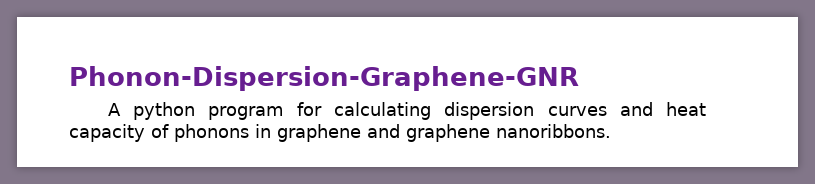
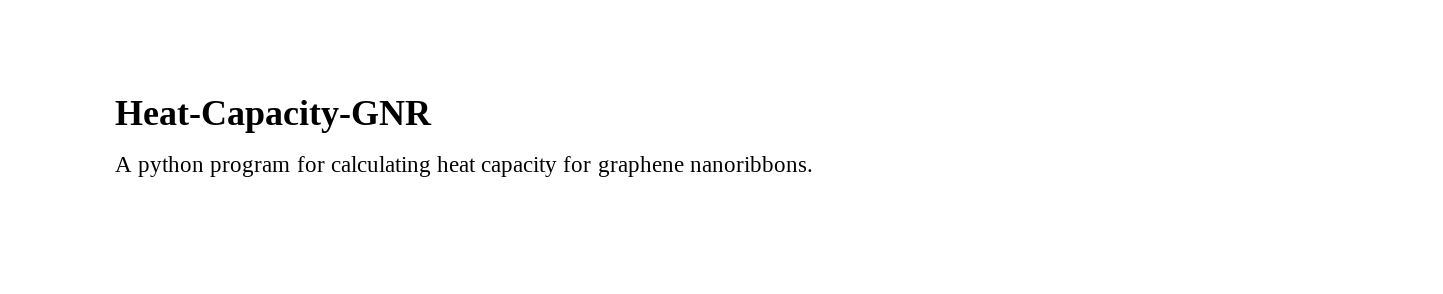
- Phonon-Dispersion-Graphene-GNR
+ Heat-Capacity-GNR
- A python program for calculating dispersion curves and heat capacity of phonons in graphene and graphene nanoribbons.
+ A python program for calculating heat capacity for graphene nanoribbons.

